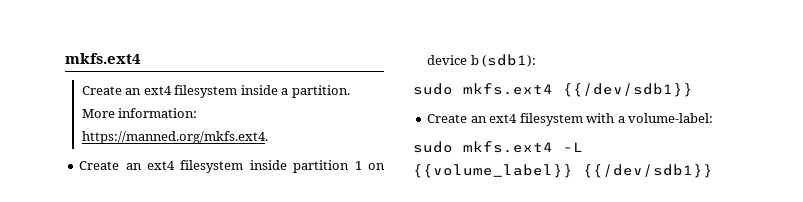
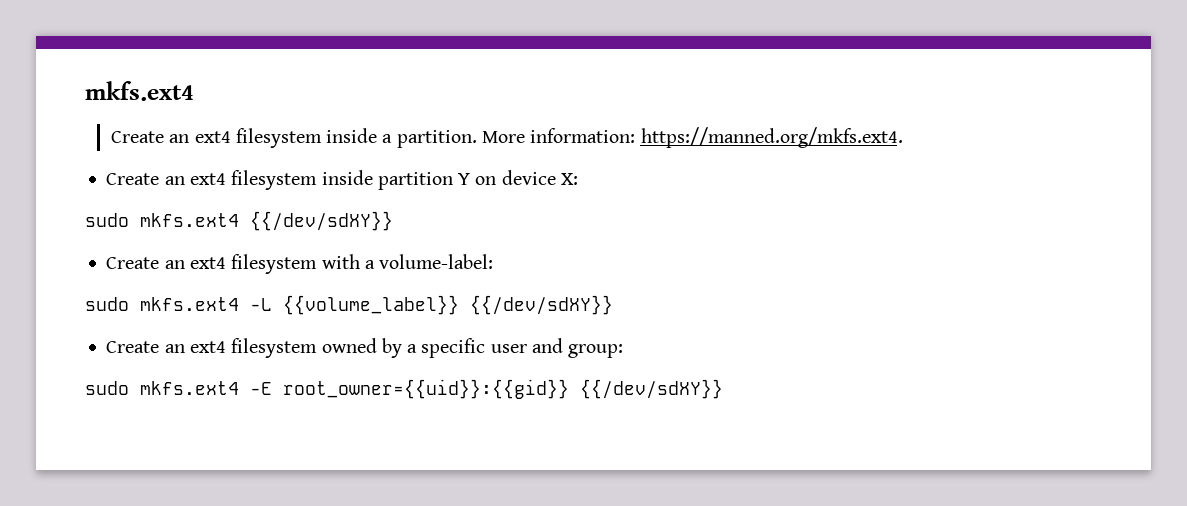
- Create an ext4 filesystem inside partition 1 on device b (sdb1):
- sudo mkfs.ext4 {{/dev/sdb1}}
+ Create an ext4 filesystem inside partition Y on device X:
+ sudo mkfs.ext4 {{/dev/sdXY}}
- sudo mkfs.ext4 -L {{volume_label}} {{/dev/sdb1}}
+ sudo mkfs.ext4 -L {{volume_label}} {{/dev/sdXY}}
+ Create an ext4 filesystem owned by a specific user and group:
+ sudo mkfs.ext4 -E root_owner={{uid}}:{{gid}} {{/dev/sdXY}}

